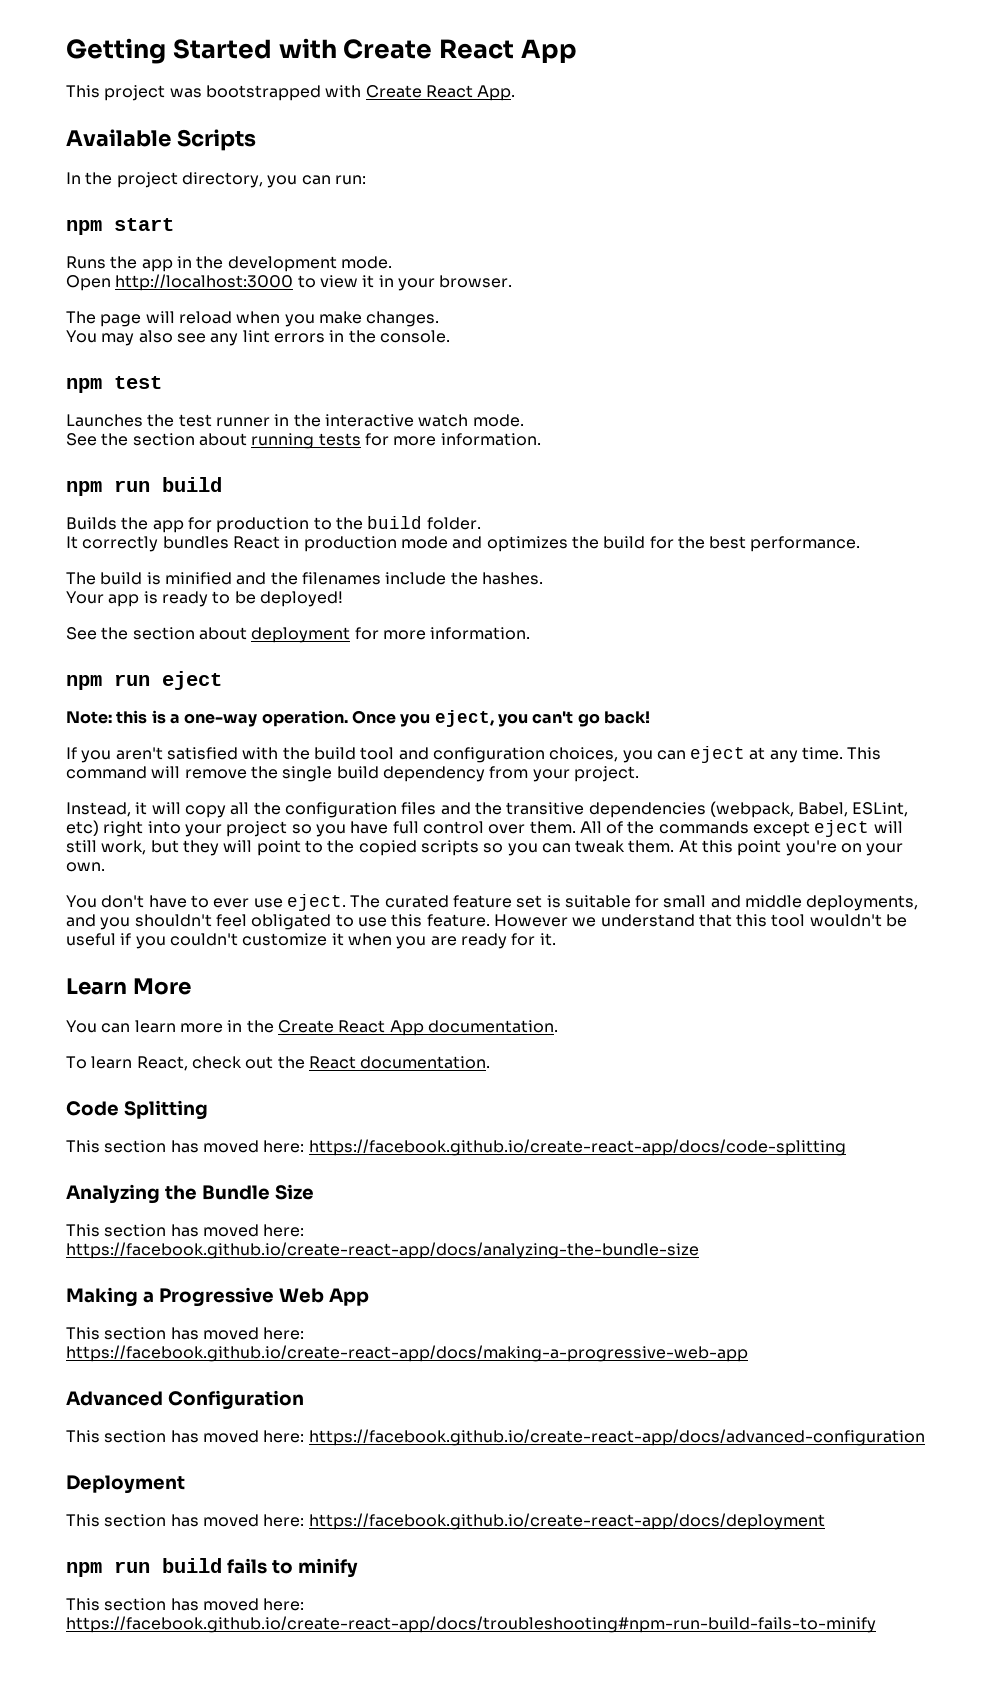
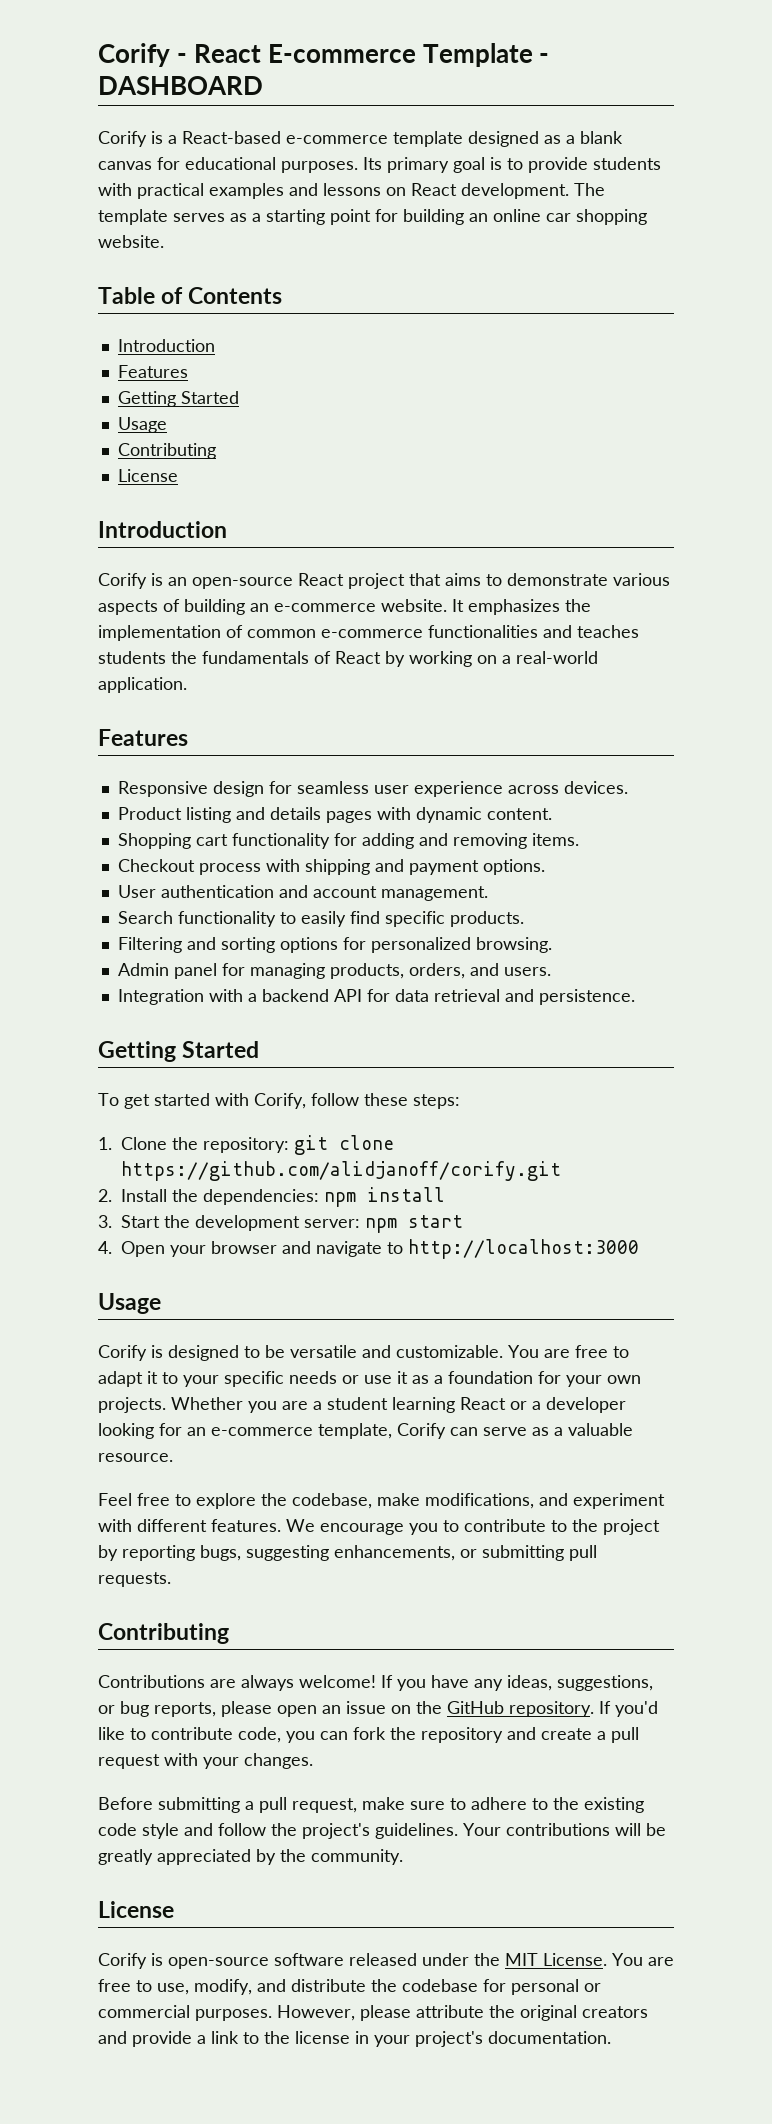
- Getting Started with Create React App
- This project was bootstrapped with Create React App.
- Available Scripts
- In the project directory, you can run:
- npm start
- Runs the app in the development mode.
- Open http://localhost:3000 to view it in your browser.
- The page will reload when you make changes.
- You may also see any lint errors in the console.
- npm test
- Launches the test runner in the interactive watch mode.
- See the section about running tests for more information.
- npm run build
- Builds the app for production to the build folder.
- It correctly bundles React in production mode and optimizes the build for the best performance.
- The build is minified and the filenames include the hashes.
- Your app is ready to be deployed!
- See the section about deployment for more information.
- npm run eject
- Note: this is a one-way operation. Once you eject, you can't go back!
- If you aren't satisfied with the build tool and configuration choices, you can eject at any time. This command will remove the single build dependency from your project.
- Instead, it will copy all the configuration files and the transitive dependencies (webpack, Babel, ESLint, etc) right into your project so you have full control over them. All of the commands except eject will still work, but they will point to the copied scripts so you can tweak them. At this point you're on your own.
- You don't have to ever use eject. The curated feature set is suitable for small and middle deployments, and you shouldn't feel obligated to use this feature. However we understand that this tool wouldn't be useful if you couldn't customize it when you are ready for it.
- Learn More
- You can learn more in the Create React App documentation.
- To learn React, check out the React documentation.
- Code Splitting
- This section has moved here: https://facebook.github.io/create-react-app/docs/code-splitting
- Analyzing the Bundle Size
- This section has moved here: https://facebook.github.io/create-react-app/docs/analyzing-the-bundle-size
- Making a Progressive Web App
- This section has moved here: https://facebook.github.io/create-react-app/docs/making-a-progressive-web-app
- Advanced Configuration
- This section has moved here: https://facebook.github.io/create-react-app/docs/advanced-configuration
- Deployment
- This section has moved here: https://facebook.github.io/create-react-app/docs/deployment
- npm run build fails to minify
- This section has moved here: https://facebook.github.io/create-react-app/docs/troubleshooting#npm-run-build-fails-to-minify
+ Corify - React E-commerce Template - DASHBOARD
+ Corify is a React-based e-commerce template designed as a blank canvas for educational purposes. Its primary goal is to provide students with practical examples and lessons on React development. The template serves as a starting point for building an online car shopping website.
+ Table of Contents
+ Introduction
+ Features
+ Getting Started
+ Usage
+ Contributing
+ License
+ Introduction
+ Corify is an open-source React project that aims to demonstrate various aspects of building an e-commerce website. It emphasizes the implementation of common e-commerce functionalities and teaches students the fundamentals of React by working on a real-world application.
+ Features
+ Responsive design for seamless user experience across devices.
+ Product listing and details pages with dynamic content.
+ Shopping cart functionality for adding and removing items.
+ Checkout process with shipping and payment options.
+ User authentication and account management.
+ Search functionality to easily find specific products.
+ Filtering and sorting options for personalized browsing.
+ Admin panel for managing products, orders, and users.
+ Integration with a backend API for data retrieval and persistence.
+ Getting Started
+ To get started with Corify, follow these steps:
+ 1. Clone the repository: git clone https://github.com/alidjanoff/corify.git
+ 2. Install the dependencies: npm install
+ 3. Start the development server: npm start
+ 4. Open your browser and navigate to http://localhost:3000
+ Usage
+ Corify is designed to be versatile and customizable. You are free to adapt it to your specific needs or use it as a foundation for your own projects. Whether you are a student learning React or a developer looking for an e-commerce template, Corify can serve as a valuable resource.
+ Feel free to explore the codebase, make modifications, and experiment with different features. We encourage you to contribute to the project by reporting bugs, suggesting enhancements, or submitting pull requests.
+ Contributing
+ Contributions are always welcome! If you have any ideas, suggestions, or bug reports, please open an issue on the GitHub repository. If you'd like to contribute code, you can fork the repository and create a pull request with your changes.
+ Before submitting a pull request, make sure to adhere to the existing code style and follow the project's guidelines. Your contributions will be greatly appreciated by the community.
+ License
+ Corify is open-source software released under the MIT License. You are free to use, modify, and distribute the codebase for personal or commercial purposes. However, please attribute the original creators and provide a link to the license in your project's documentation.

